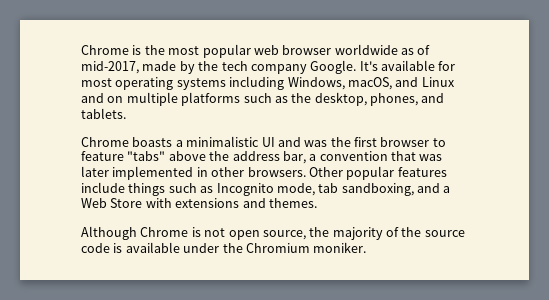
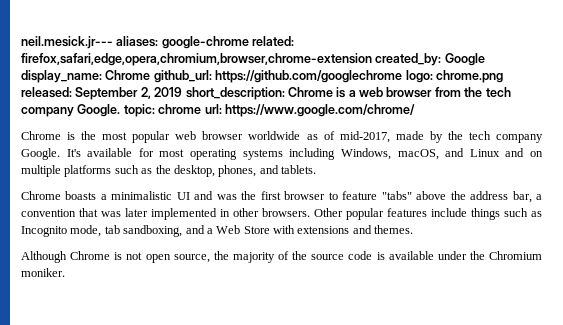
+ neil.mesick.jr--- aliases: google-chrome related: firefox,safari,edge,opera,chromium,browser,chrome-extension created_by: Google display_name: Chrome github_url: https://github.com/googlechrome logo: chrome.png released: September 2, 2019 short_description: Chrome is a web browser from the tech company Google. topic: chrome url: https://www.google.com/chrome/

